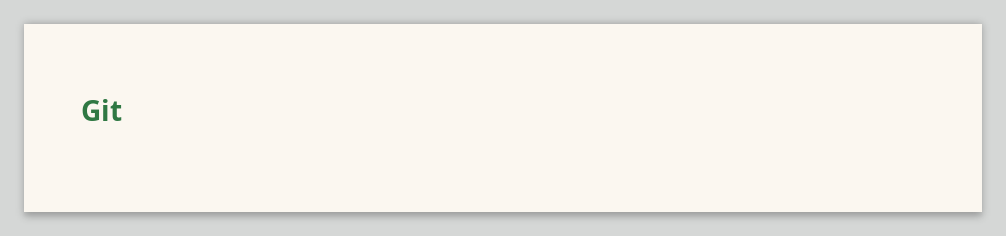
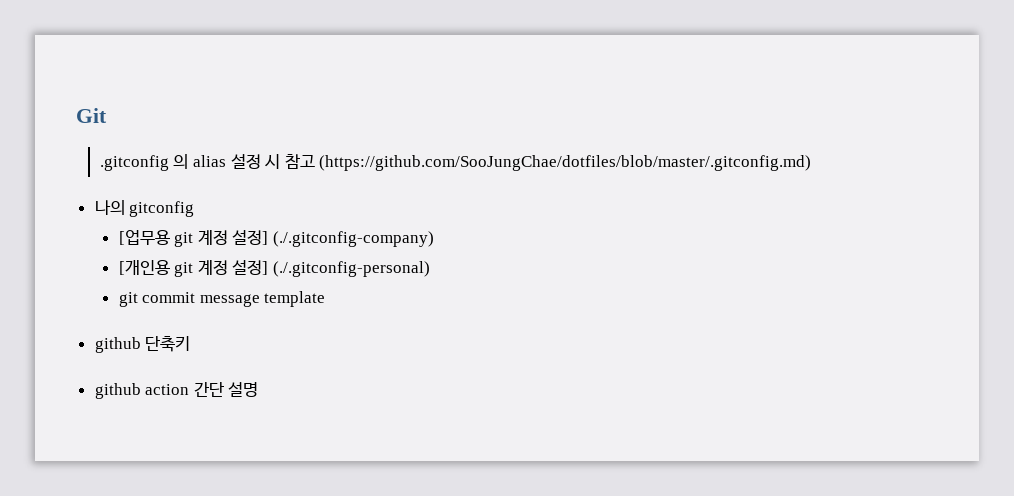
+ .gitconfig 의 alias 설정 시 참고 (https://github.com/SooJungChae/dotfiles/blob/master/.gitconfig.md)
+ 나의 gitconfig
+ [업무용 git 계정 설정] (./.gitconfig-company)
+ [개인용 git 계정 설정] (./.gitconfig-personal)
+ git commit message template
+ github 단축키
+ github action 간단 설명

